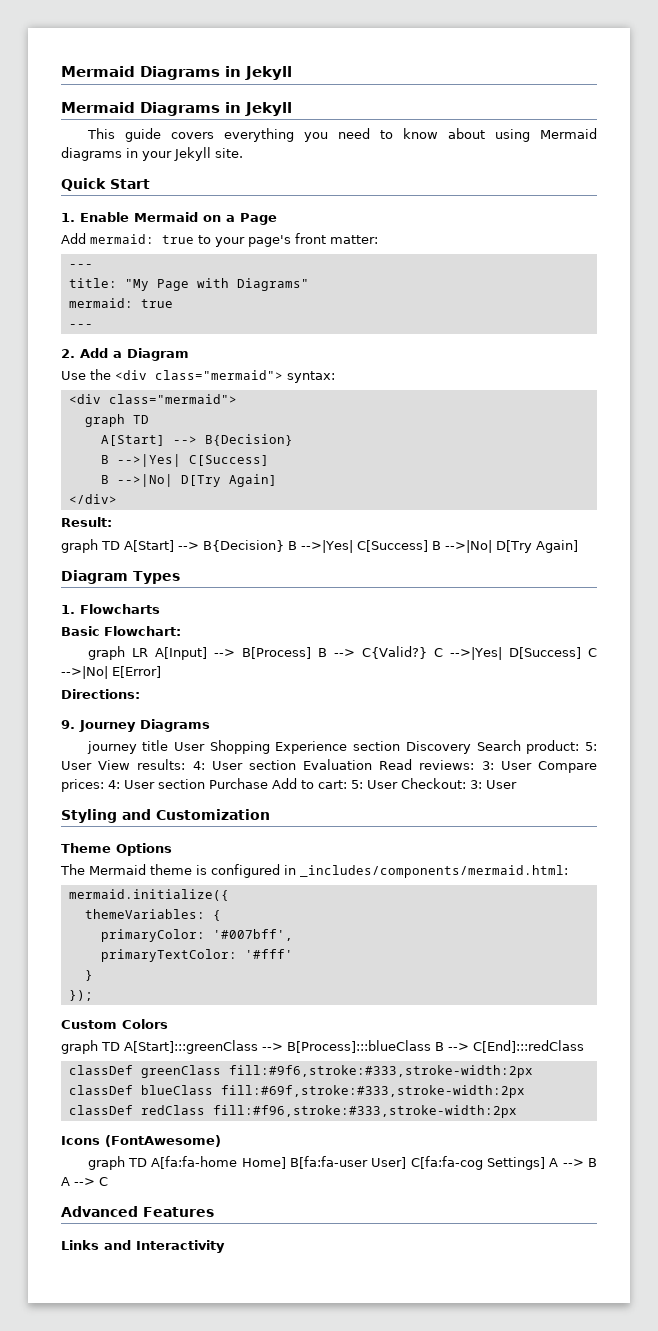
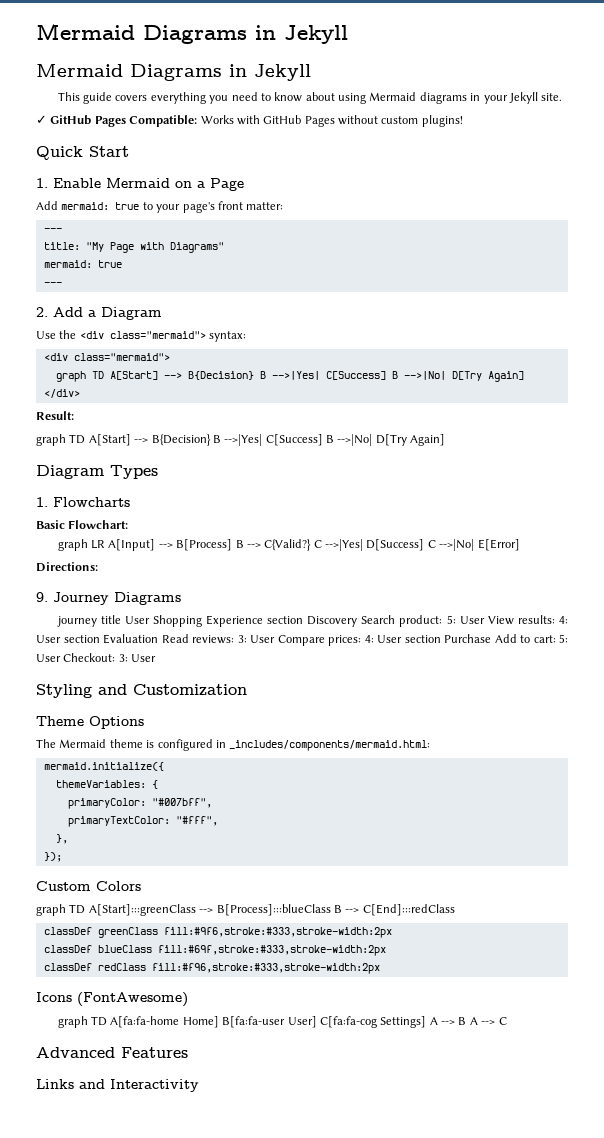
+ ✓ GitHub Pages Compatible: Works with GitHub Pages without custom plugins!
  Use the <div class="mermaid"> syntax:
  <div class="mermaid">
- graph TD
- A[Start] --> B{Decision}
- B -->|Yes| C[Success]
- B -->|No| D[Try Again]
+ graph TD A[Start] --> B{Decision} B -->|Yes| C[Success] B -->|No| D[Try Again]
- primaryColor: '#007bff',
+ primaryColor: "#007bff",
- primaryTextColor: '#fff'
- }
+ primaryTextColor: "#fff",
+ },

